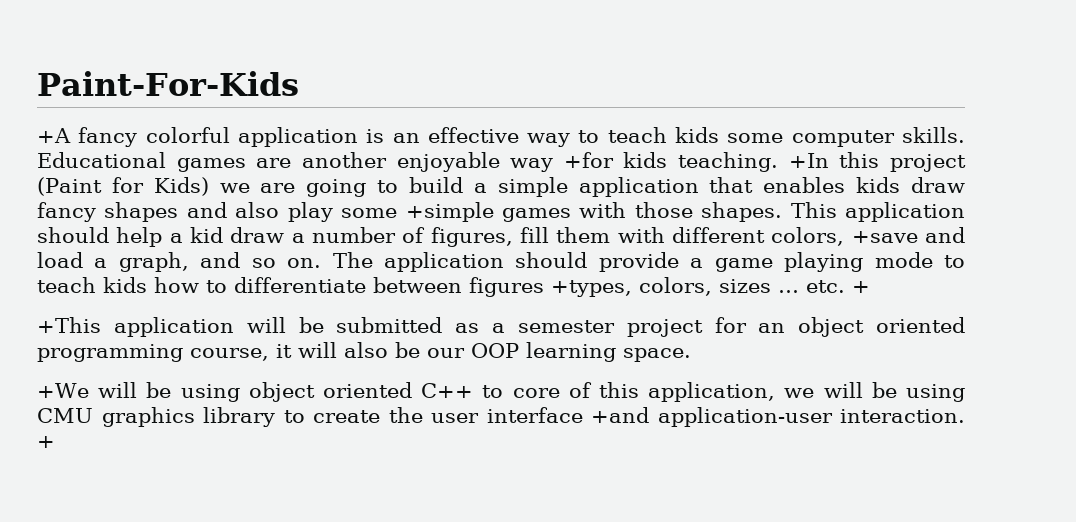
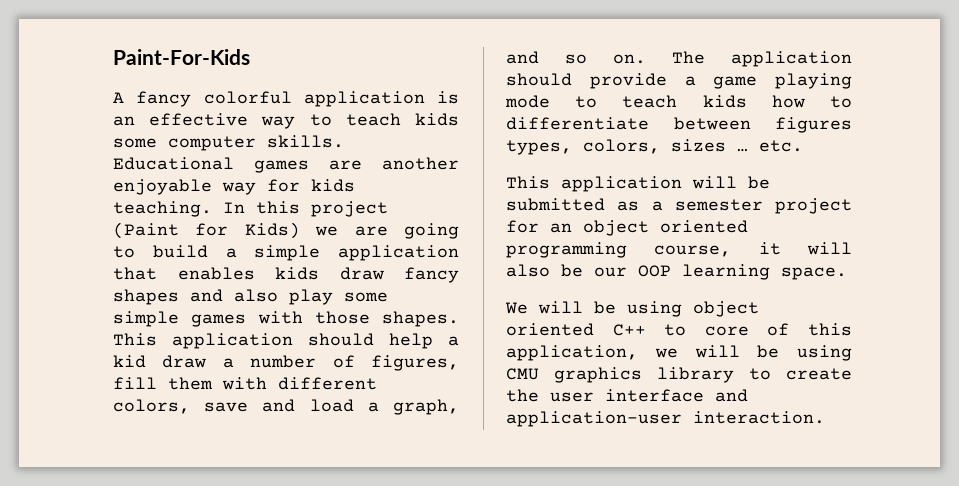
- +A fancy colorful application is an effective way to teach kids some computer skills.
+ A fancy colorful application is an effective way to teach kids some computer skills.
- Educational games are another enjoyable way +for kids teaching.
+ Educational games are another enjoyable way for kids teaching.
- +In this project (Paint for Kids) we are going to build a simple application that enables kids draw fancy shapes and also play some +simple games with those shapes.
+ In this project (Paint for Kids) we are going to build a simple application that enables kids draw fancy shapes and also play some simple games with those shapes.
- This application should help a kid draw a number of figures, fill them with different colors, +save and load a graph, and so on.
+ This application should help a kid draw a number of figures, fill them with different colors, save and load a graph, and so on.
- The application should provide a game playing mode to teach kids how to differentiate between figures +types, colors, sizes … etc. +
- +This application will be submitted as a semester project for an object oriented programming course, it will also be our OOP learning space.
+ The application should provide a game playing mode to teach kids how to differentiate between figures types, colors, sizes … etc.
+ This application will be submitted as a semester project for an object oriented programming course, it will also be our OOP learning space.
- +We will be using object oriented C++ to core of this application, we will be using CMU graphics library to create the user interface +and application-user interaction. +
+ We will be using object oriented C++ to core of this application, we will be using CMU graphics library to create the user interface and application-user interaction.

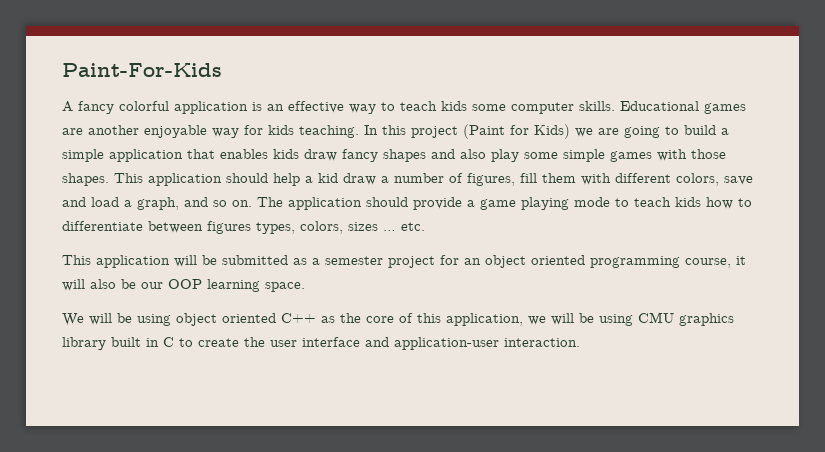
- We will be using object oriented C++ to core of this application, we will be using CMU graphics library to create the user interface and application-user interaction.
+ We will be using object oriented C++ as the core of this application, we will be using CMU graphics library built in C to create the user interface and application-user interaction.

